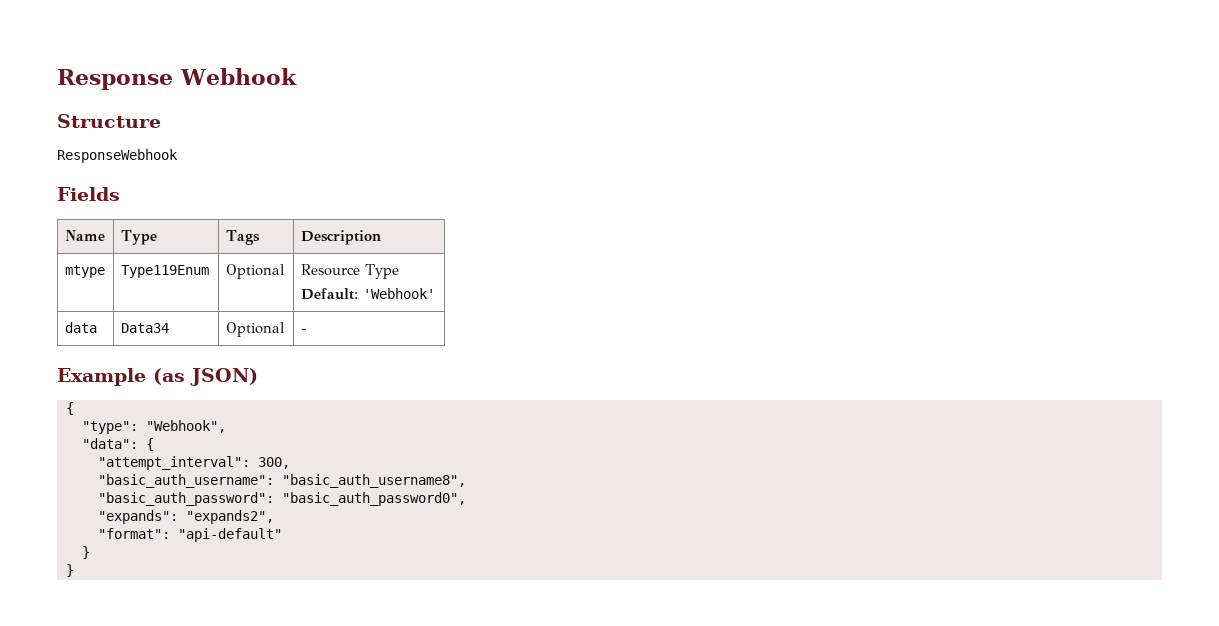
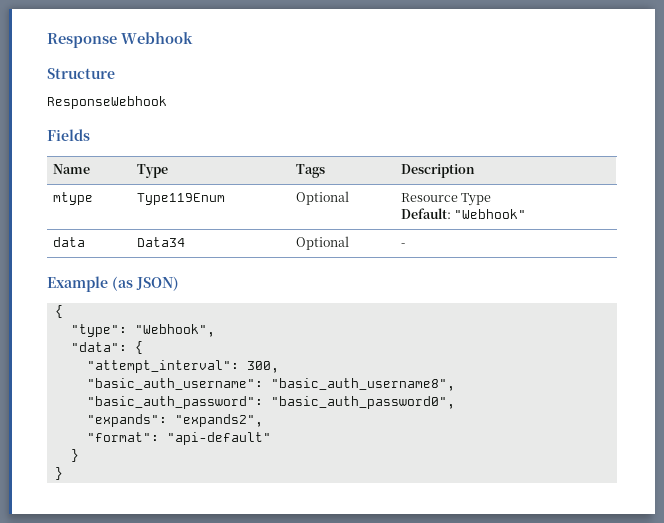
  mtype | Type119Enum | Optional | Resource Type
- Default: 'Webhook'
+ Default: "Webhook"

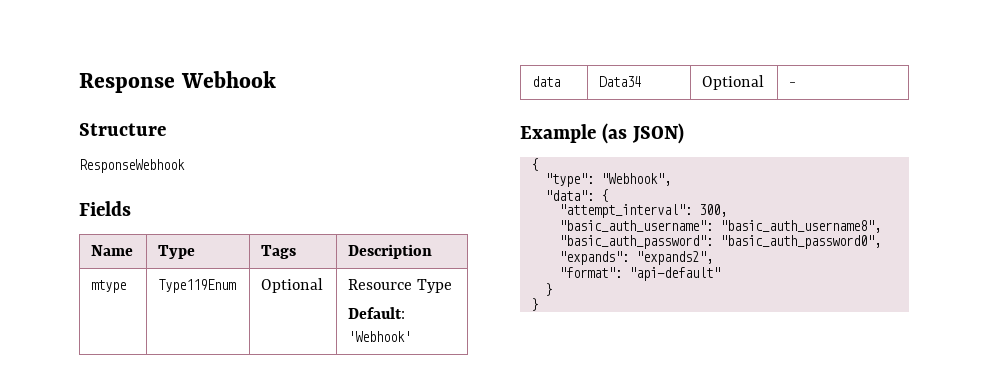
  mtype | Type119Enum | Optional | Resource Type
- Default: "Webhook"
+ Default: 'Webhook'

